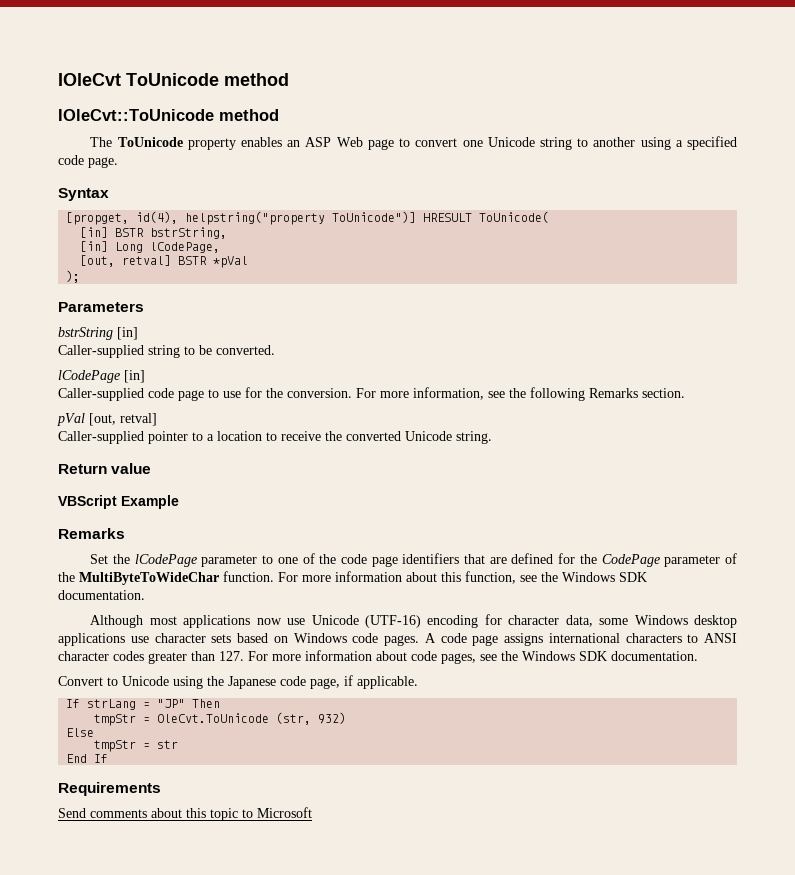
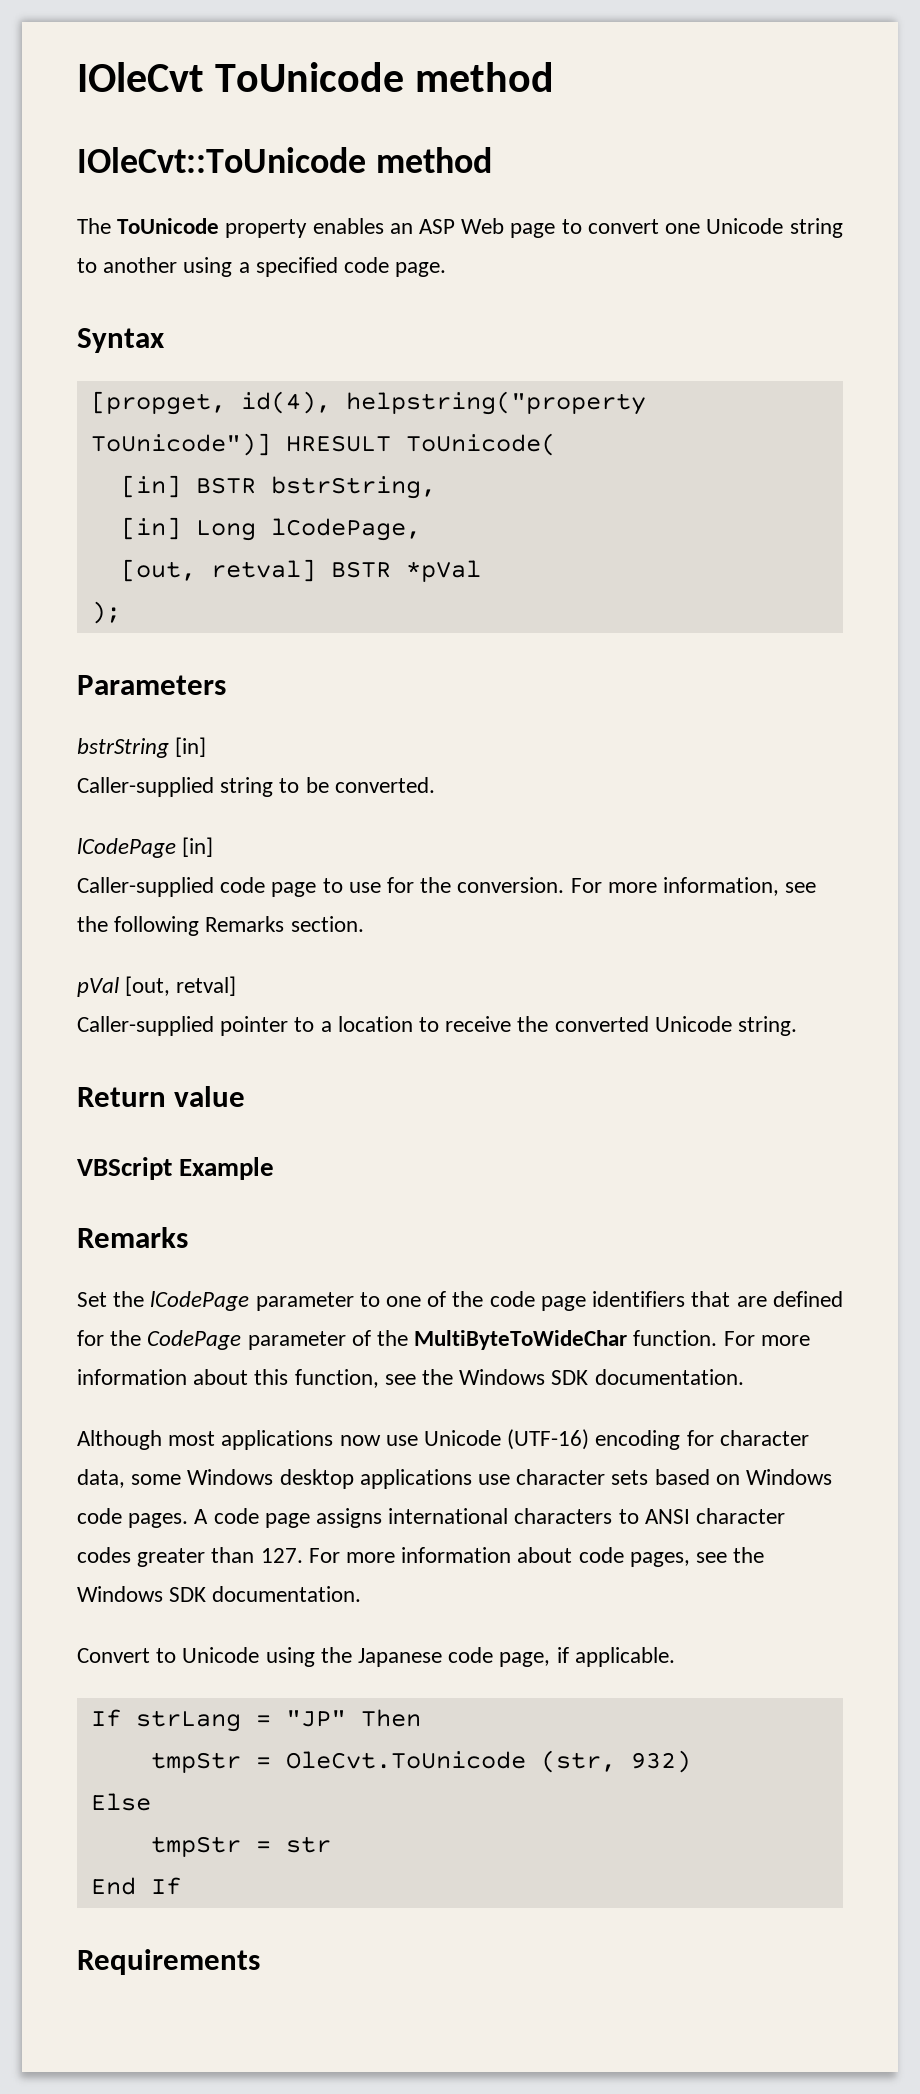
- Send comments about this topic to Microsoft

